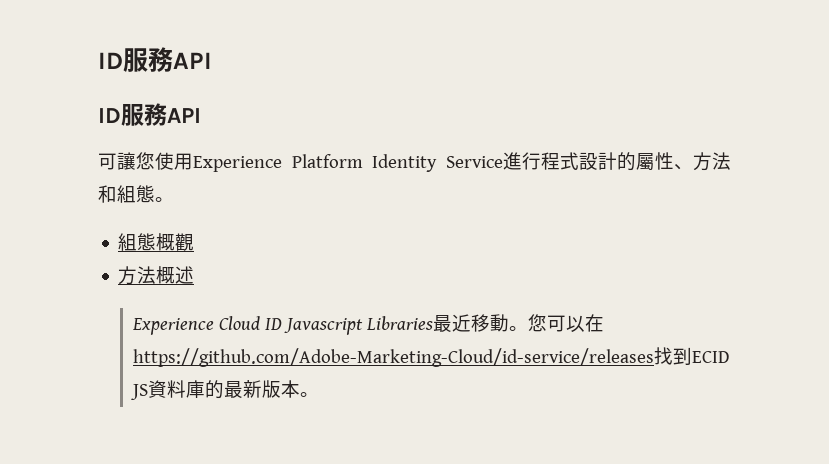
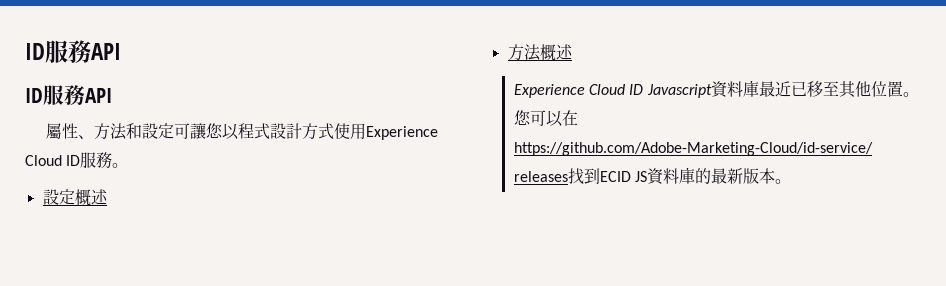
- 可讓您使用Experience Platform Identity Service進行程式設計的屬性、方法和組態。
+ 屬性、方法和設定可讓您以程式設計方式使用Experience Cloud ID服務。
- 組態概觀
+ 設定概述
- Experience Cloud ID Javascript Libraries最近移動。
+ Experience Cloud ID Javascript資料庫最近已移至其他位置。

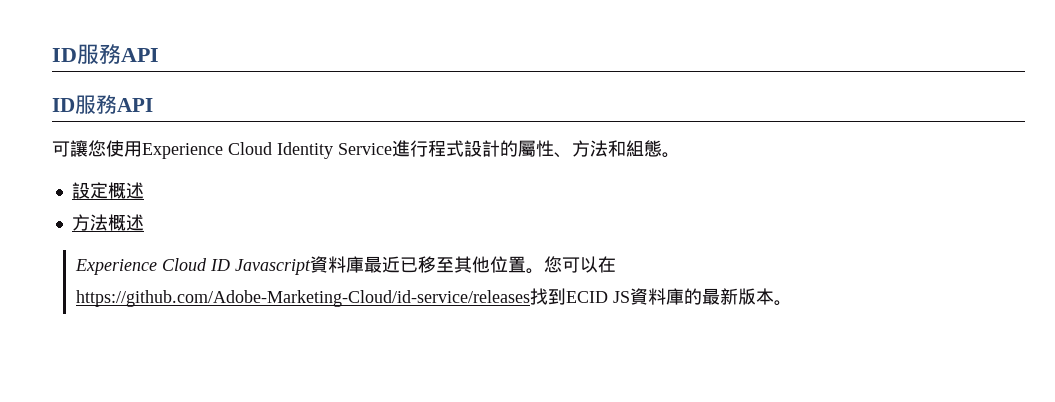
- 屬性、方法和設定可讓您以程式設計方式使用Experience Cloud ID服務。
+ 可讓您使用Experience Cloud Identity Service進行程式設計的屬性、方法和組態。

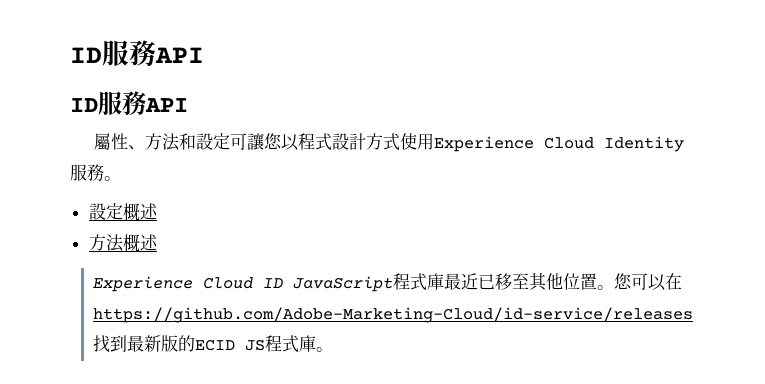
- 可讓您使用Experience Cloud Identity Service進行程式設計的屬性、方法和組態。
+ 屬性、方法和設定可讓您以程式設計方式使用Experience Cloud Identity服務。
- Experience Cloud ID Javascript資料庫最近已移至其他位置。
+ Experience Cloud ID JavaScript程式庫最近已移至其他位置。
- 您可以在https://github.com/Adobe-Marketing-Cloud/id-service/releases找到ECID JS資料庫的最新版本。
+ 您可以在https://github.com/Adobe-Marketing-Cloud/id-service/releases找到最新版的ECID JS程式庫。

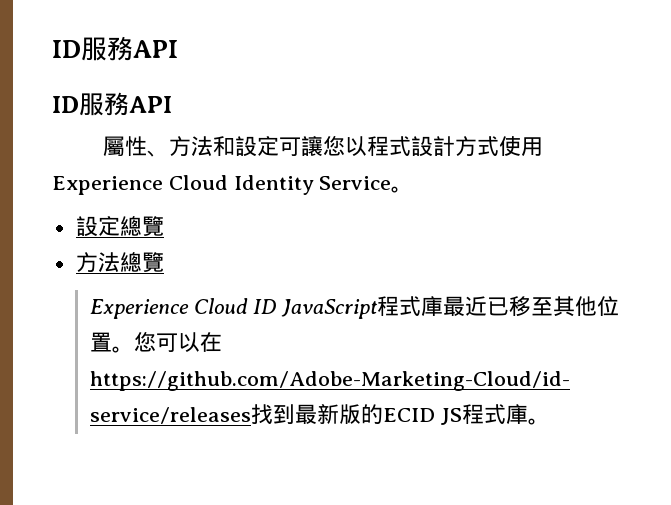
- 屬性、方法和設定可讓您以程式設計方式使用Experience Cloud Identity服務。
+ 屬性、方法和設定可讓您以程式設計方式使用Experience Cloud Identity Service。
- 設定概述
- 方法概述
+ 設定總覽
+ 方法總覽

